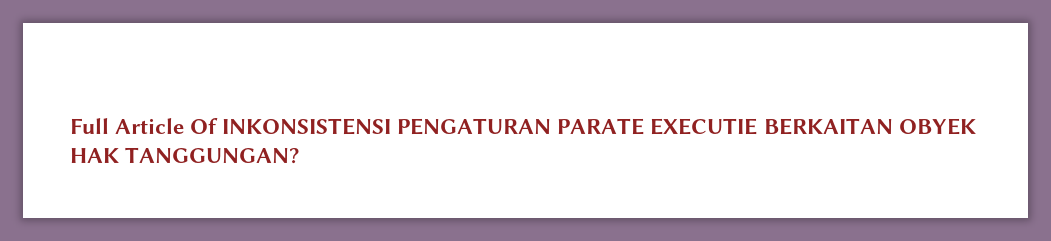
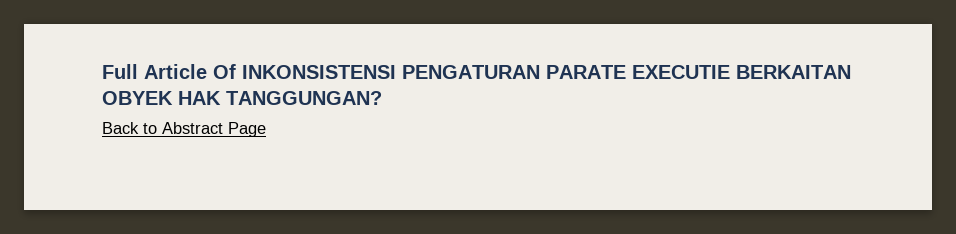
+ Back to Abstract Page

